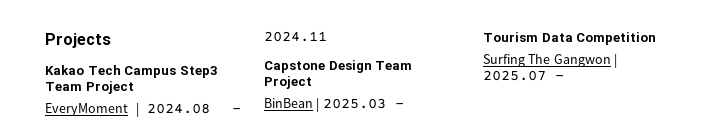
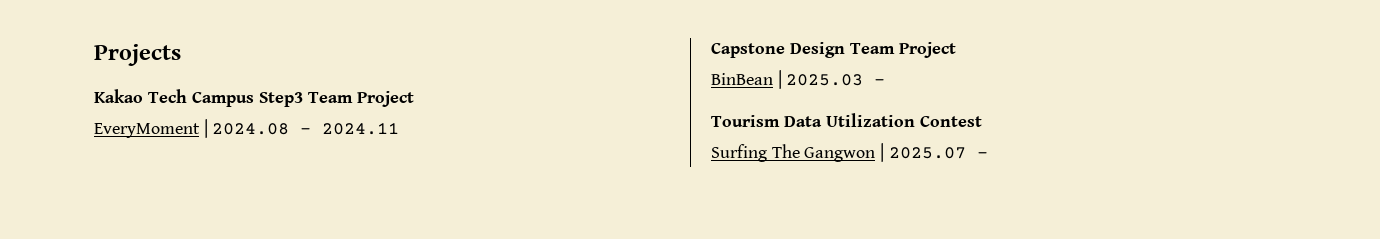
- Tourism Data Competition
+ Tourism Data Utilization Contest

